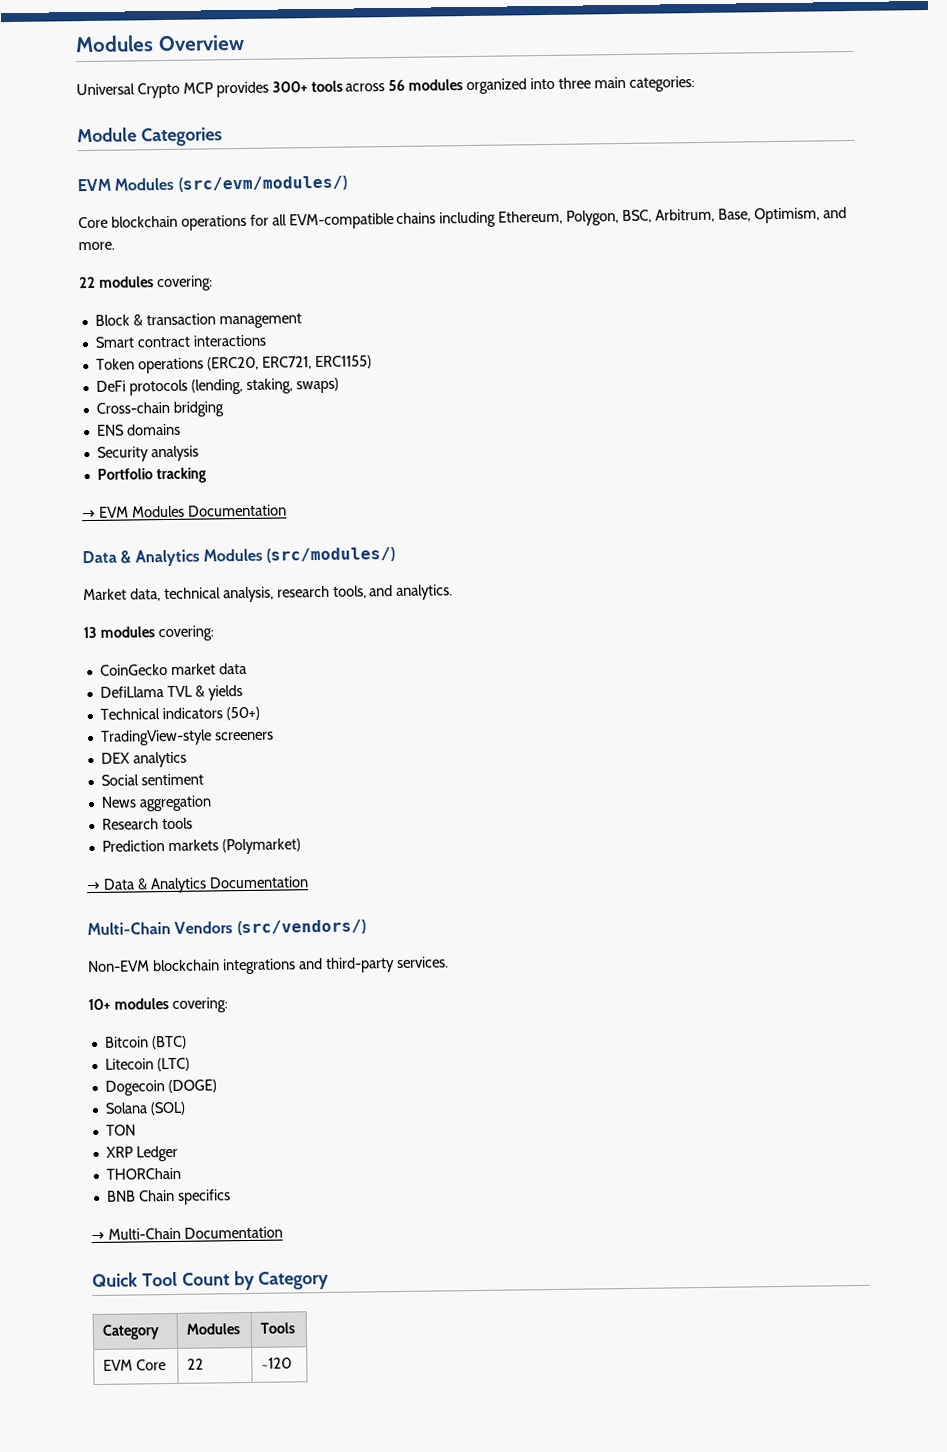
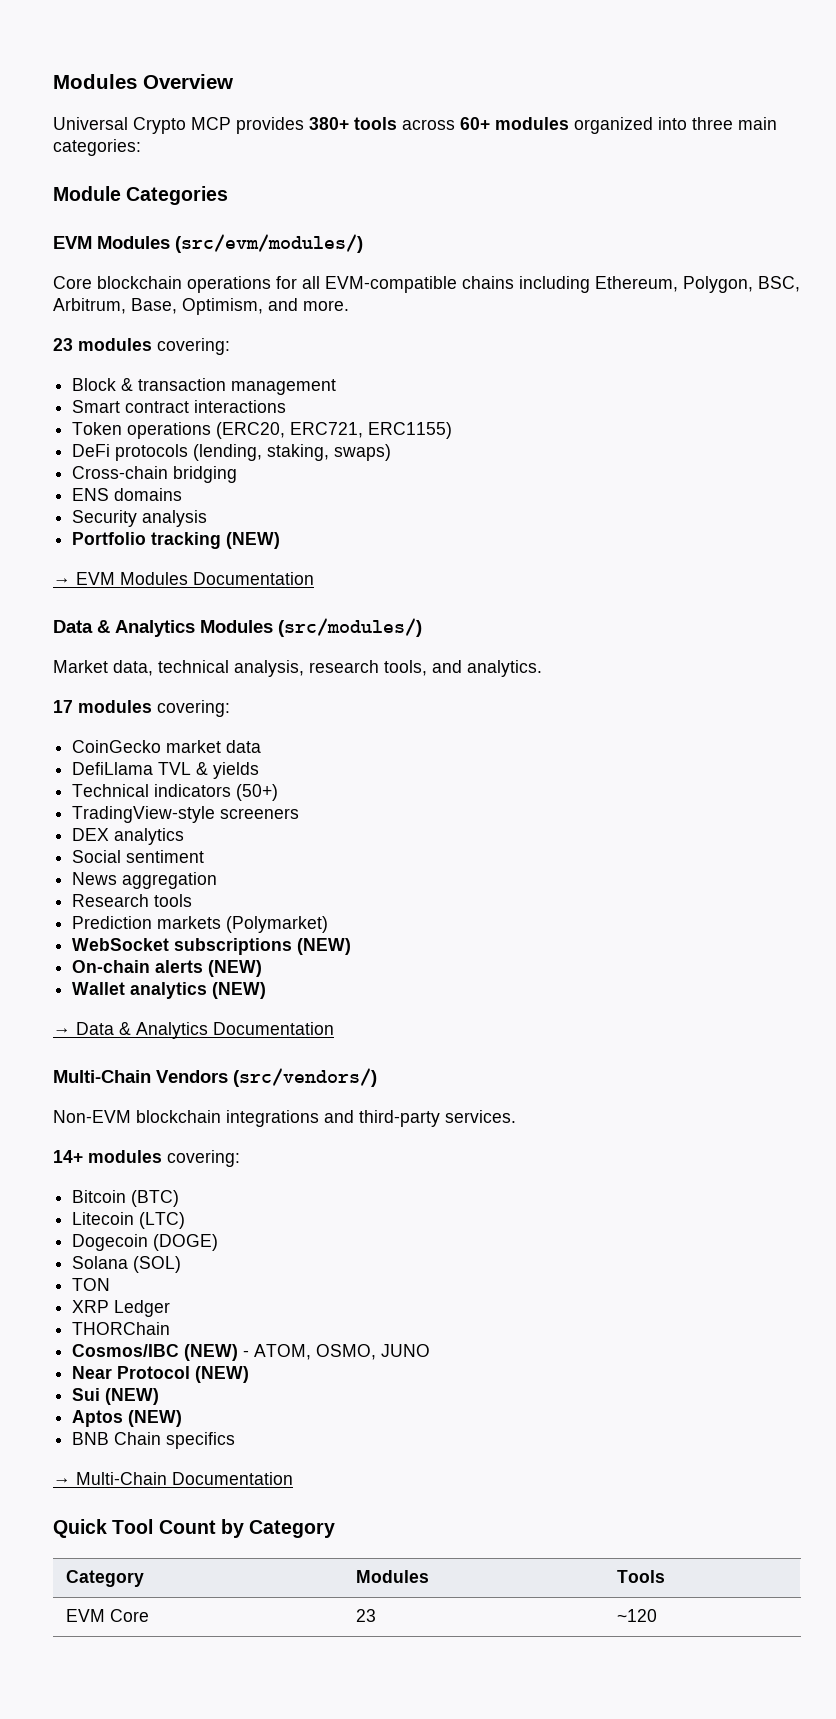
- Universal Crypto MCP provides 300+ tools across 56 modules organized into three main categories:
+ Universal Crypto MCP provides 380+ tools across 60+ modules organized into three main categories:
- 22 modules covering:
+ 23 modules covering:
- Portfolio tracking
+ Portfolio tracking (NEW)
- 13 modules covering:
+ 17 modules covering:
+ WebSocket subscriptions (NEW)
+ On-chain alerts (NEW)
+ Wallet analytics (NEW)
- 10+ modules covering:
+ 14+ modules covering:
+ Cosmos/IBC (NEW) - ATOM, OSMO, JUNO
+ Near Protocol (NEW)
+ Sui (NEW)
+ Aptos (NEW)
- EVM Core | 22 | ~120
+ EVM Core | 23 | ~120

